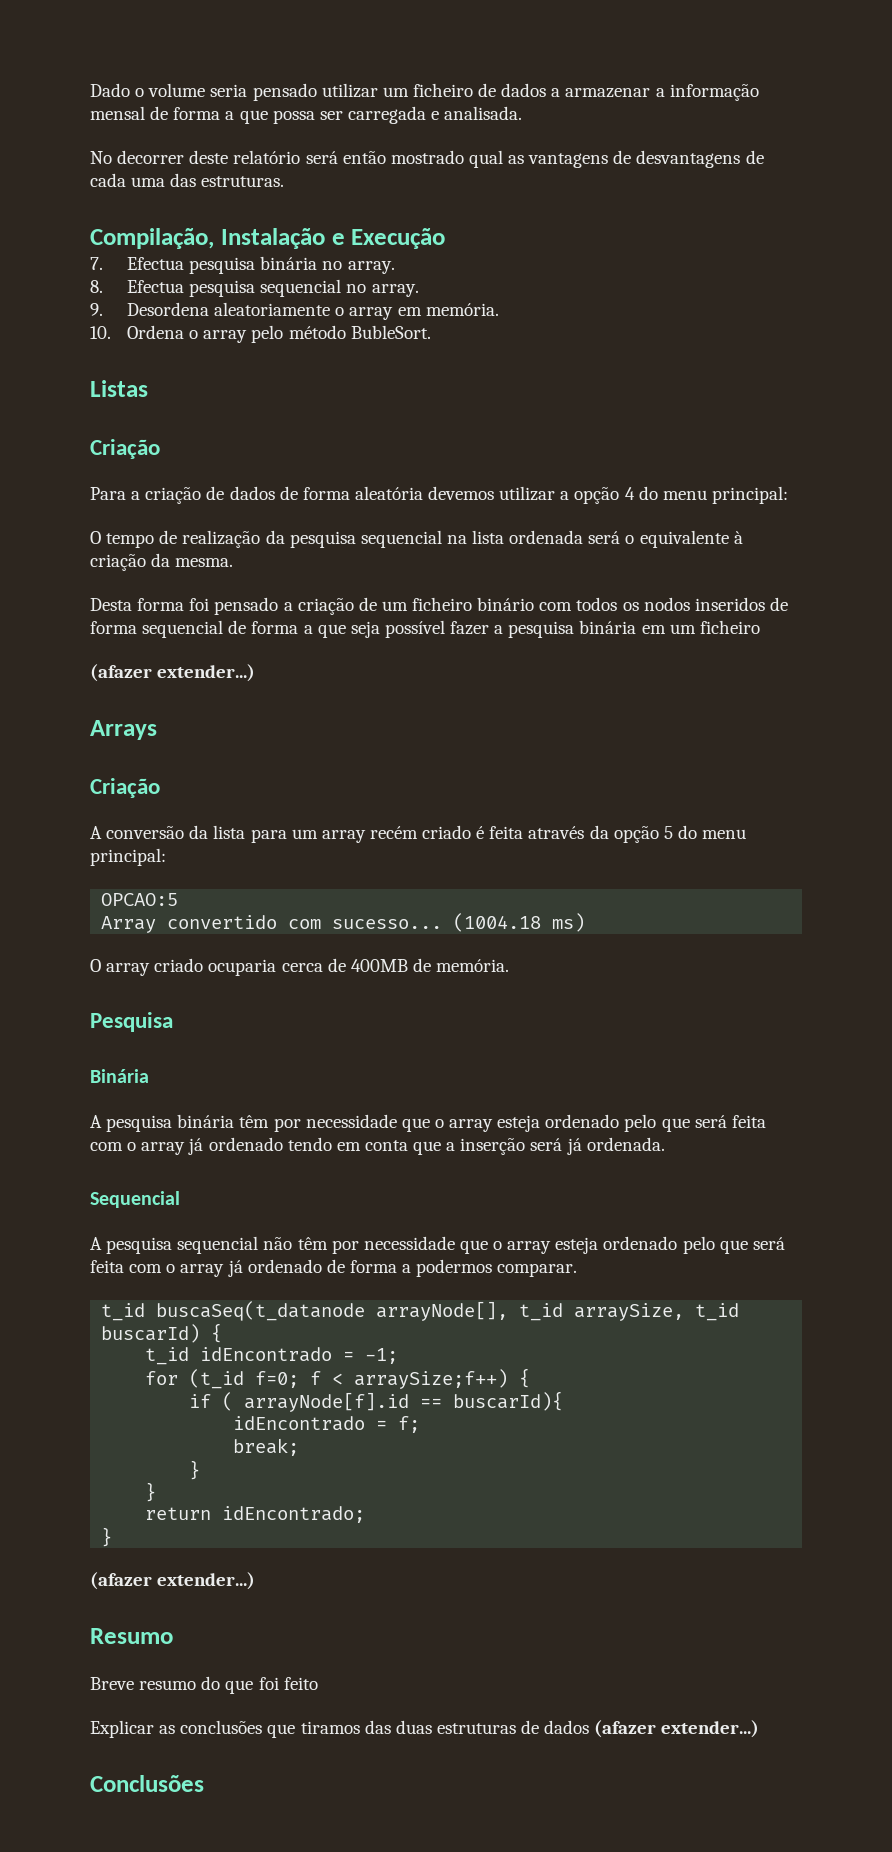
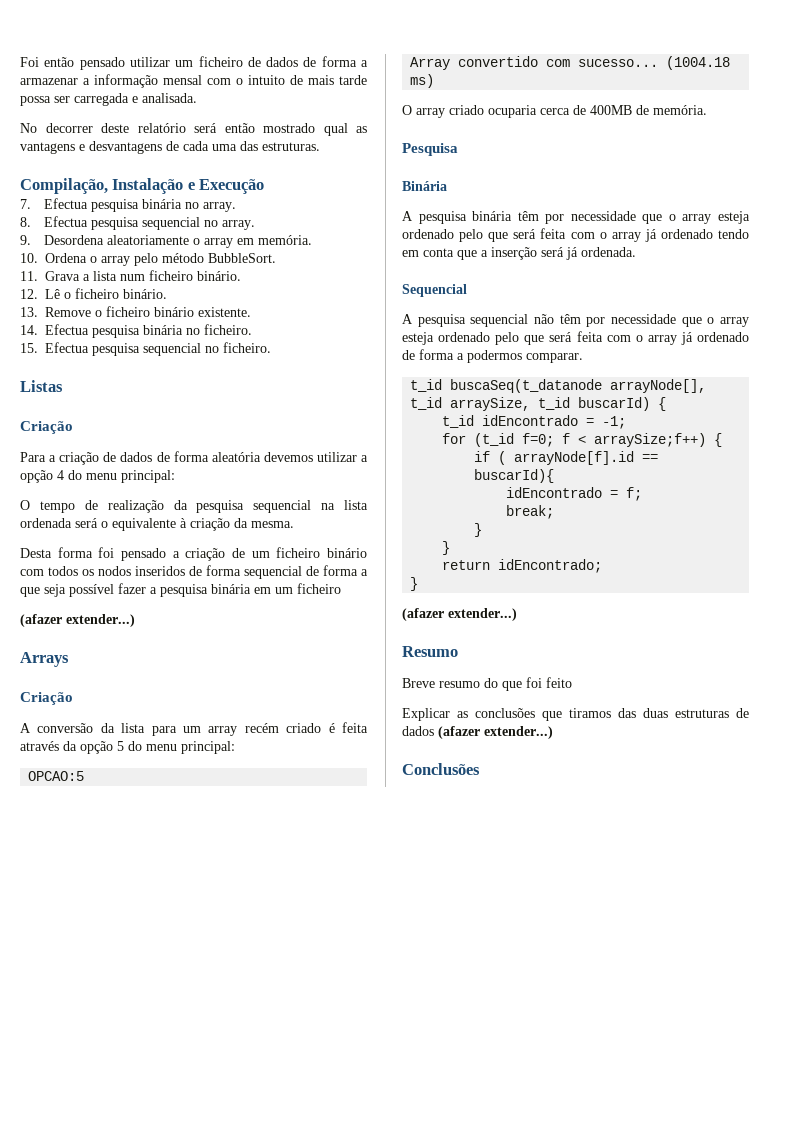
- Dado o volume seria pensado utilizar um ficheiro de dados a armazenar a informação mensal de forma a que possa ser carregada e analisada.
+ Foi então pensado utilizar um ficheiro de dados de forma a armazenar a informação mensal com o intuito de mais tarde possa ser carregada e analisada.
- No decorrer deste relatório será então mostrado qual as vantagens de desvantagens de cada uma das estruturas.
+ No decorrer deste relatório será então mostrado qual as vantagens e desvantagens de cada uma das estruturas.
- 10. Ordena o array pelo método BubleSort.
+ 10. Ordena o array pelo método BubbleSort.
+ 11. Grava a lista num ficheiro binário.
+ 12. Lê o ficheiro binário.
+ 13. Remove o ficheiro binário existente.
+ 14. Efectua pesquisa binária no ficheiro.
+ 15. Efectua pesquisa sequencial no ficheiro.

